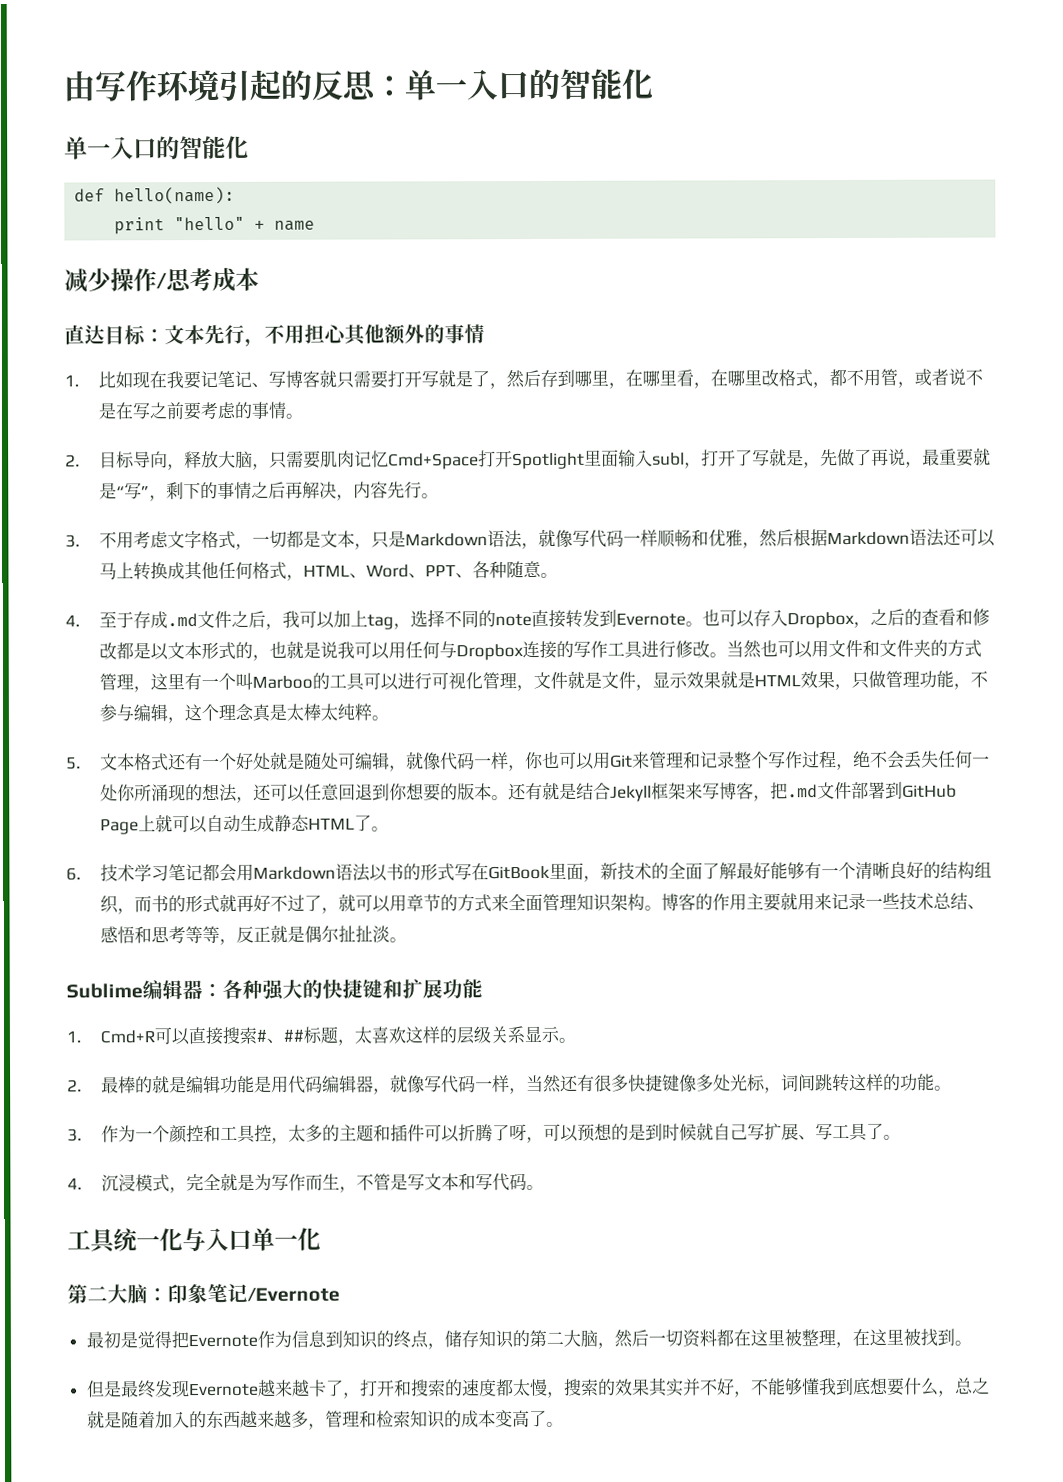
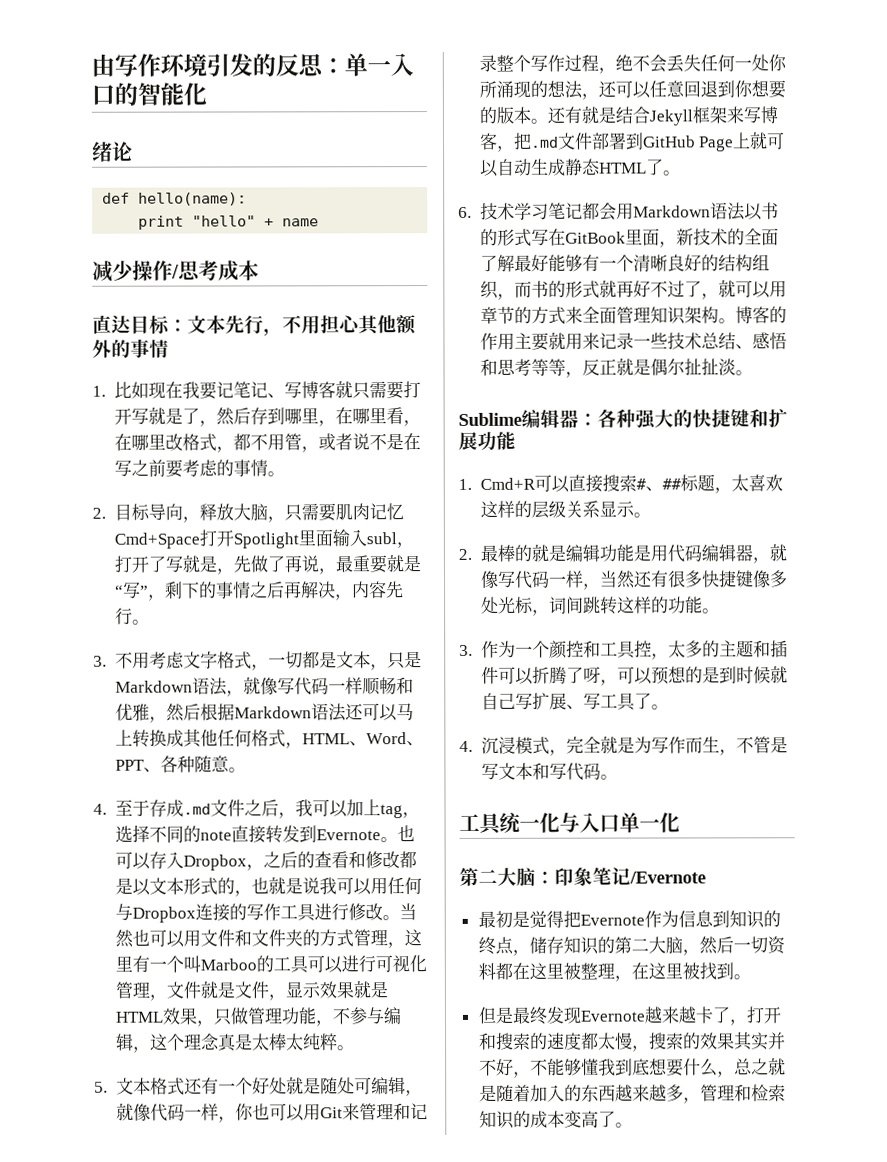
- 由写作环境引起的反思：单一入口的智能化
- 单一入口的智能化
+ 由写作环境引发的反思：单一入口的智能化
+ 绪论

